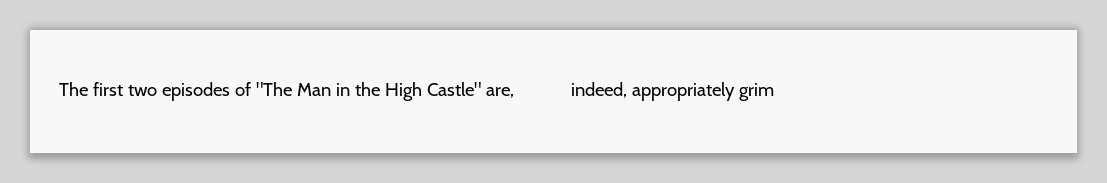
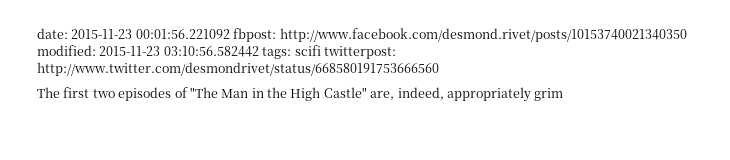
+ date: 2015-11-23 00:01:56.221092 fbpost: http://www.facebook.com/desmond.rivet/posts/10153740021340350 modified: 2015-11-23 03:10:56.582442 tags: scifi twitterpost: http://www.twitter.com/desmondrivet/status/668580191753666560

